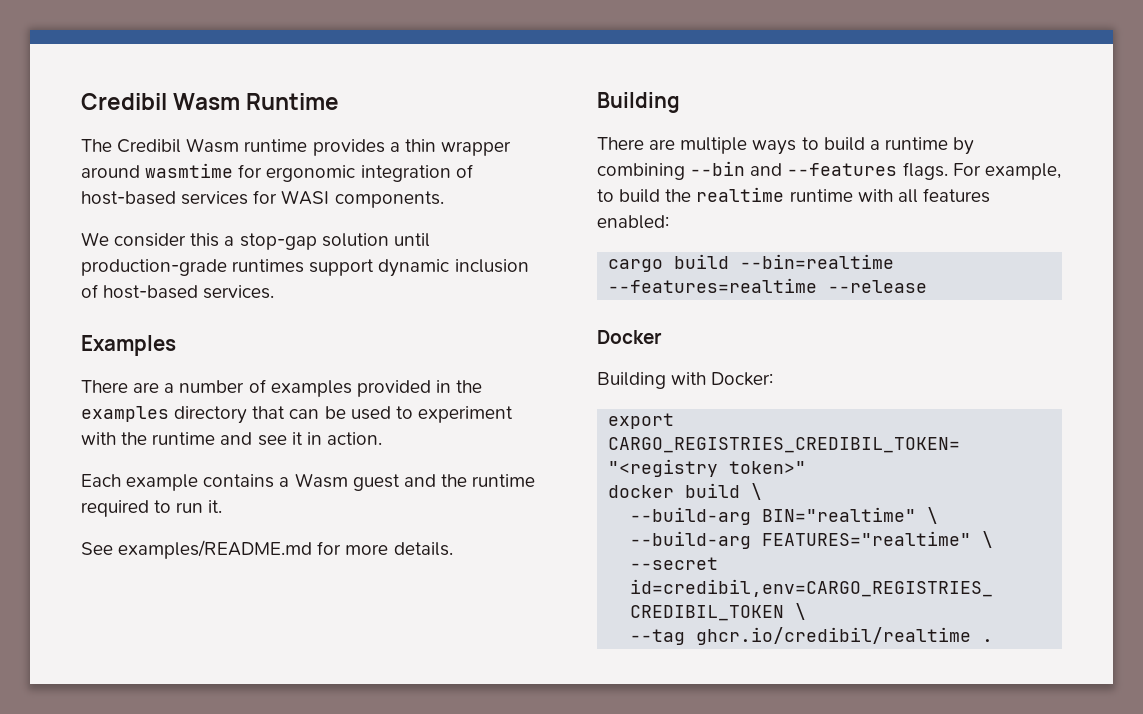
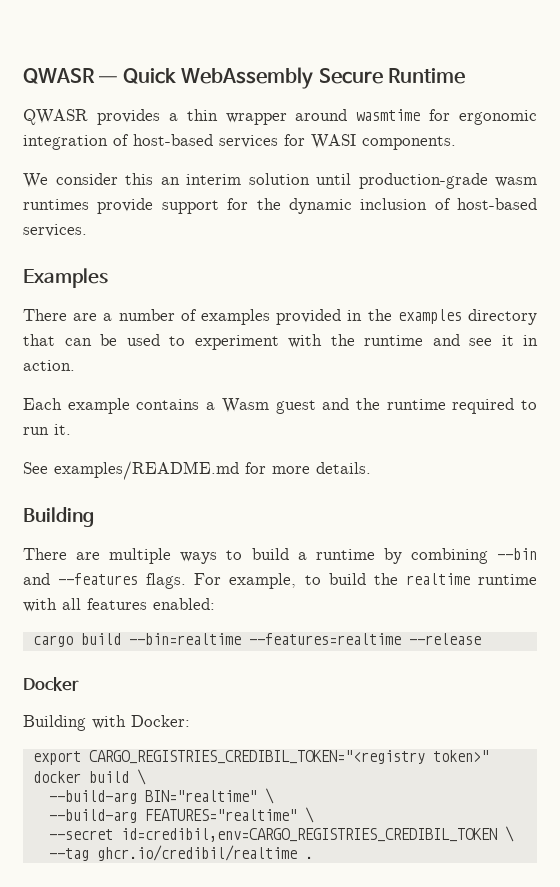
- Credibil Wasm Runtime
- The Credibil Wasm runtime provides a thin wrapper around wasmtime for ergonomic integration of host-based services for WASI components.
+ QWASR — Quick WebAssembly Secure Runtime
+ QWASR provides a thin wrapper around wasmtime for ergonomic integration of host-based services for WASI components.
- We consider this a stop-gap solution until production-grade runtimes support dynamic inclusion of host-based services.
+ We consider this an interim solution until production-grade wasm runtimes provide support for the dynamic inclusion of host-based services.

